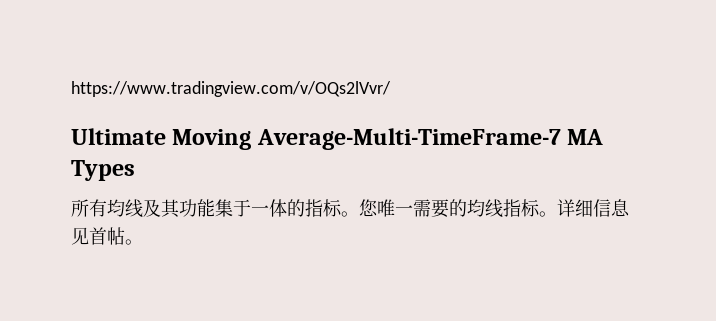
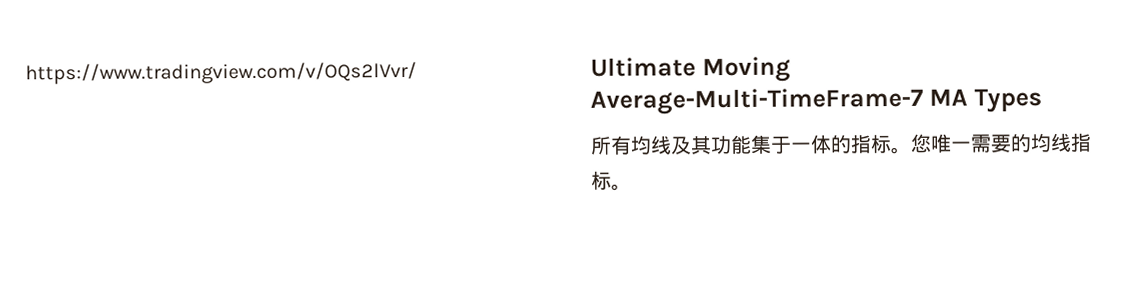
- 详细信息见首帖。

